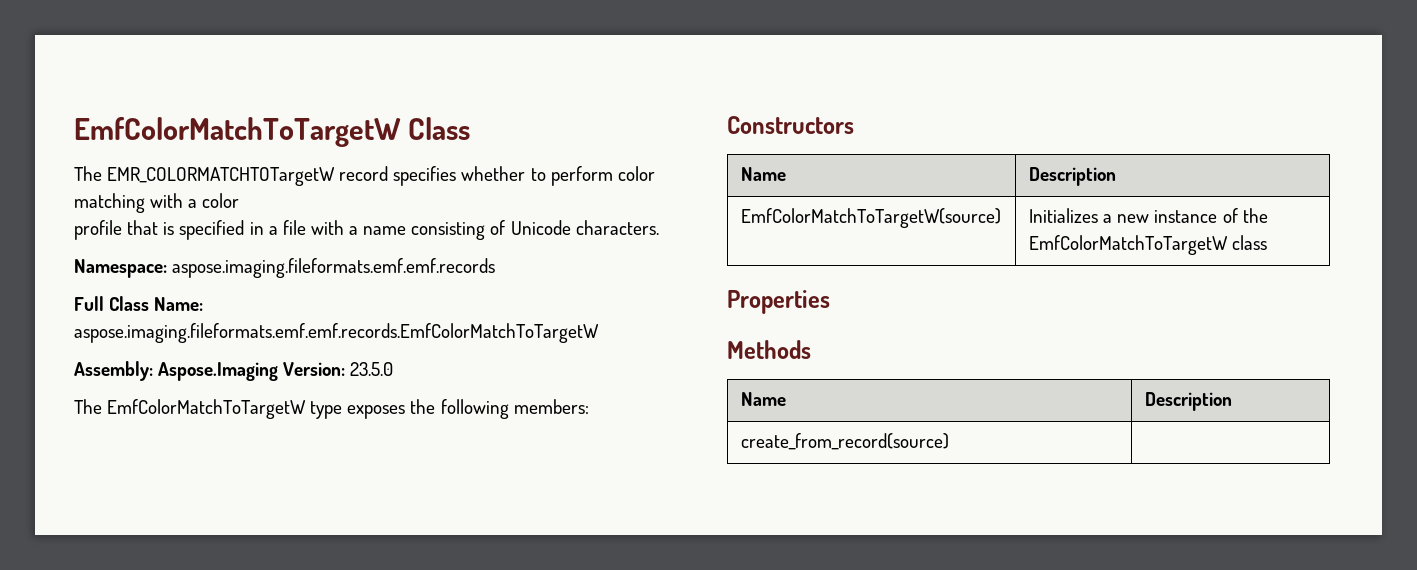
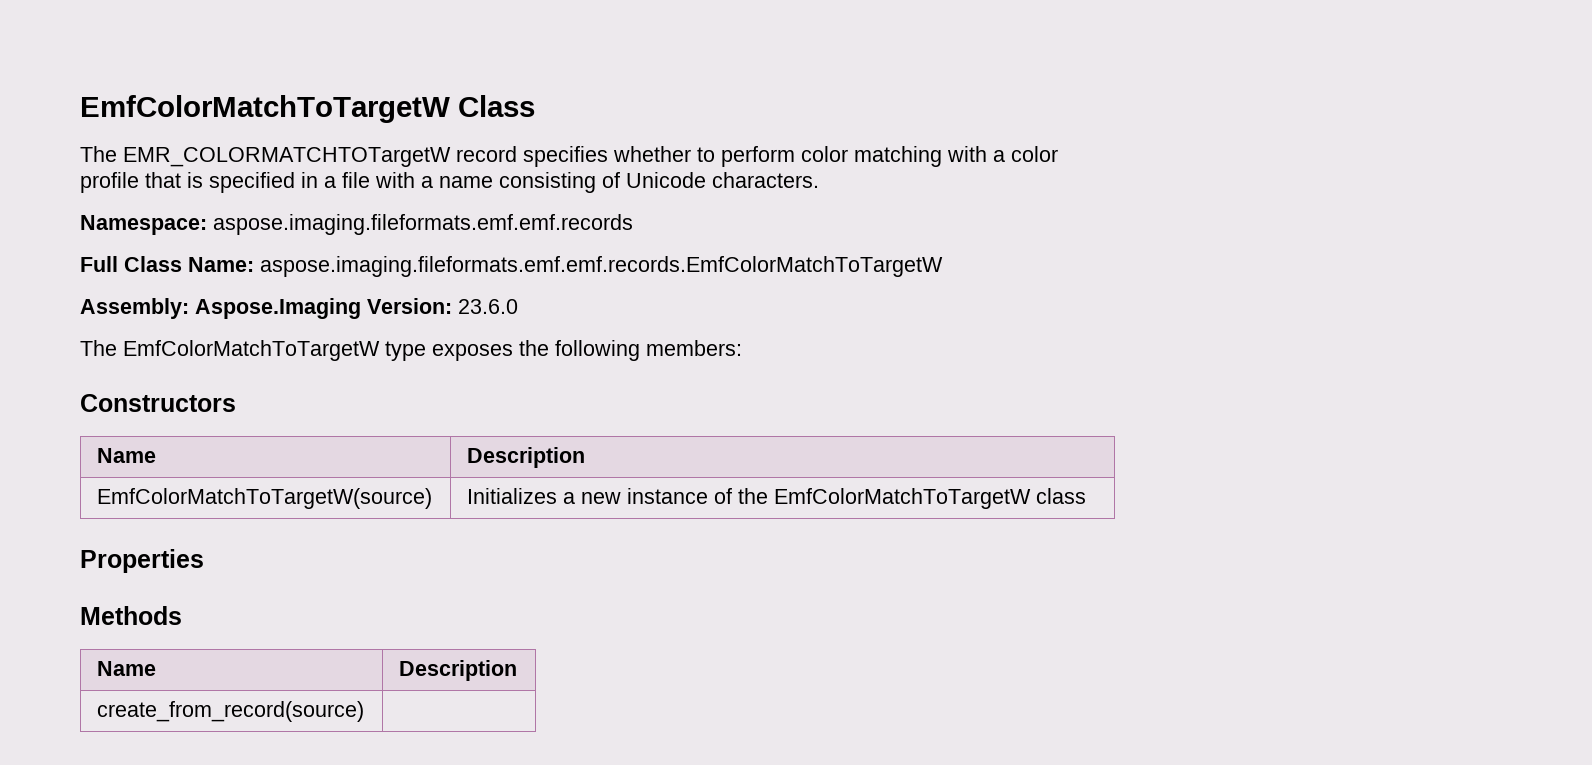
- Assembly: Aspose.Imaging Version: 23.5.0
+ Assembly: Aspose.Imaging Version: 23.6.0

